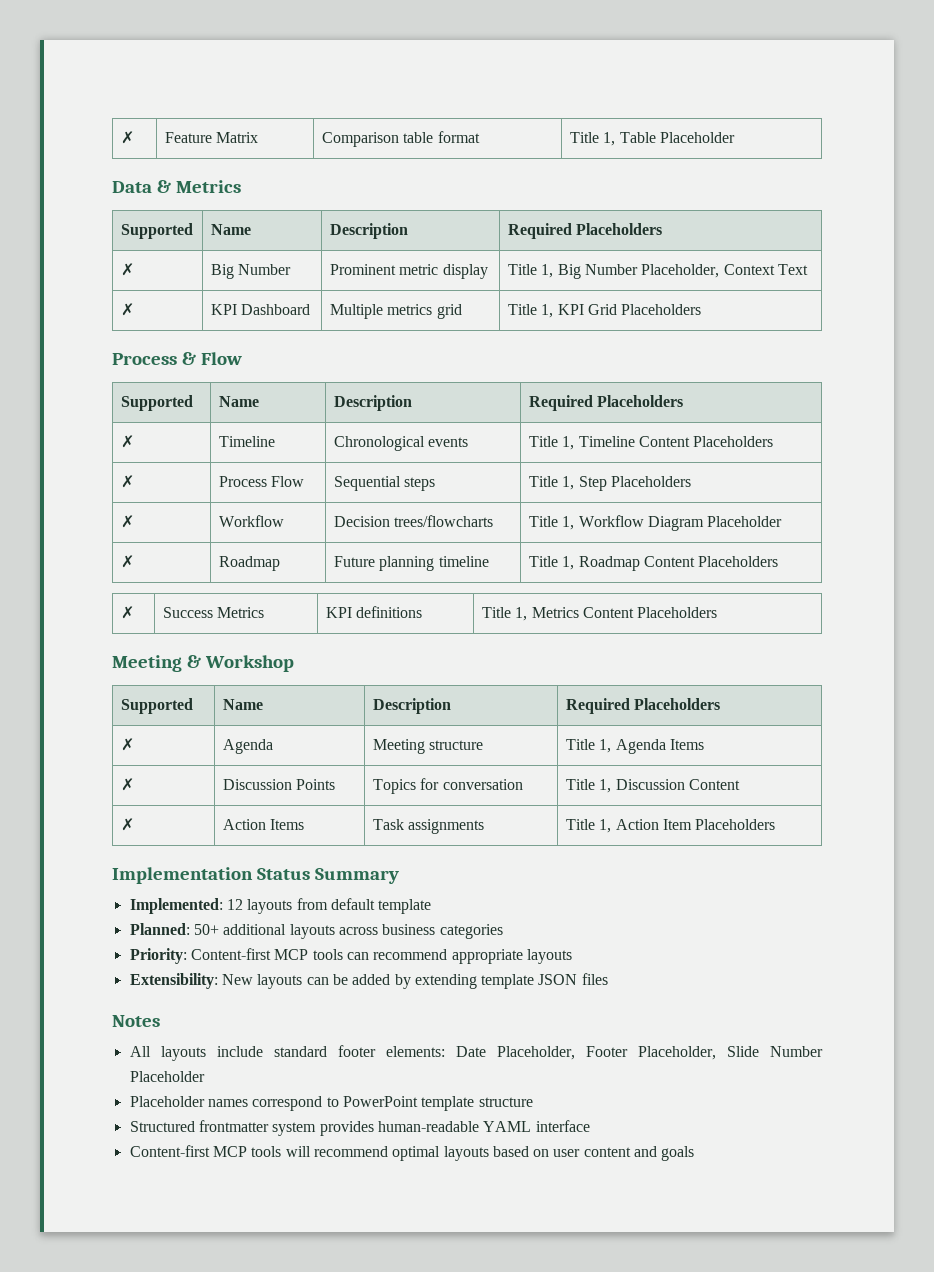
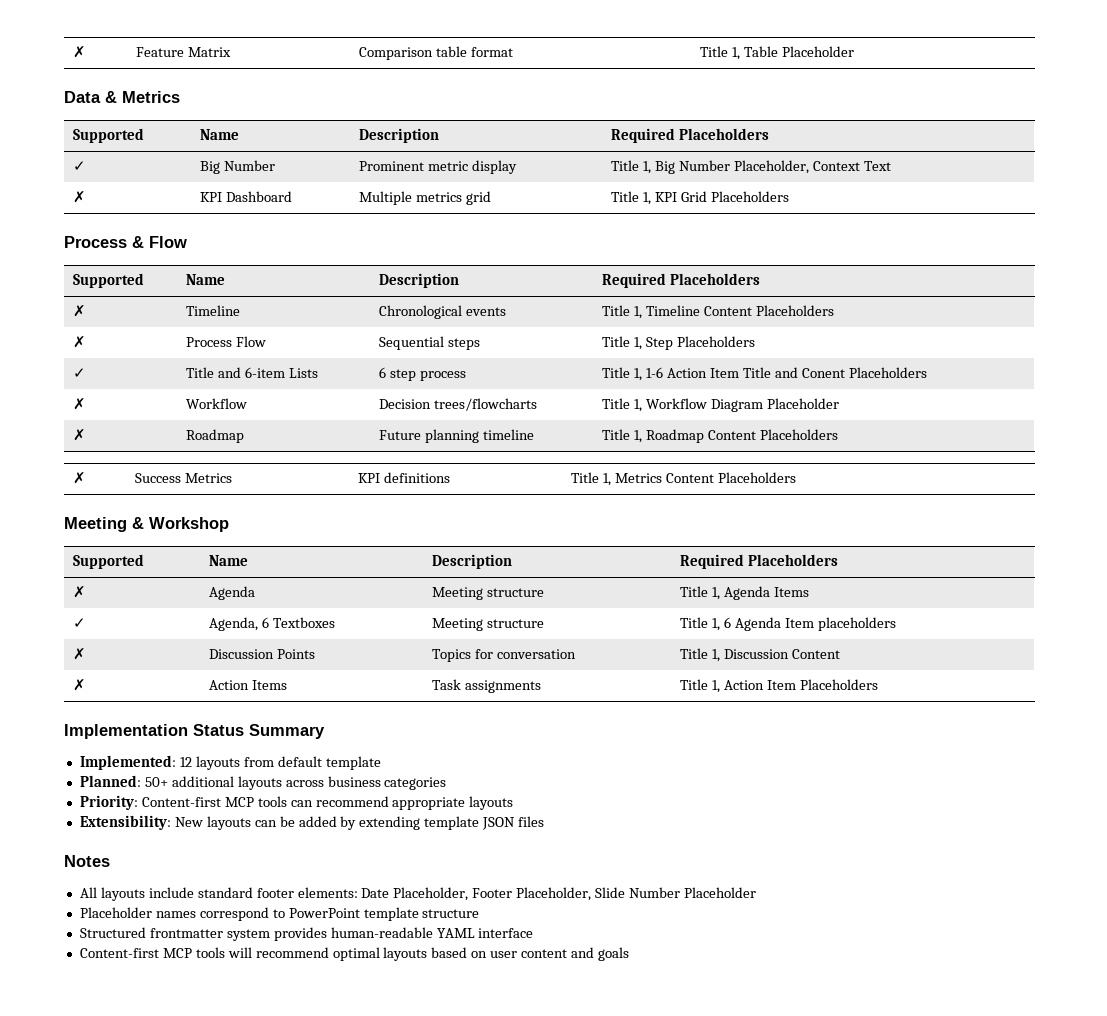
- ✗ | Big Number | Prominent metric display | Title 1, Big Number Placeholder, Context Text
+ ✓ | Big Number | Prominent metric display | Title 1, Big Number Placeholder, Context Text
+ ✓ | Title and 6-item Lists | 6 step process | Title 1, 1-6 Action Item Title and Conent Placeholders
+ ✓ | Agenda, 6 Textboxes | Meeting structure | Title 1, 6 Agenda Item placeholders

